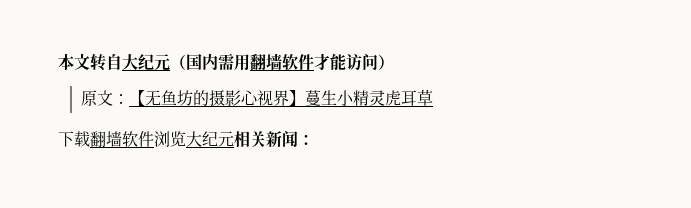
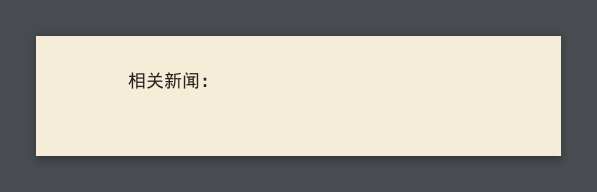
- 本文转自大纪元（国内需用翻墙软件才能访问）
- 原文：【无鱼坊的摄影心视界】蔓生小精灵虎耳草
- 下载翻墙软件浏览大纪元相关新闻：
+ 相关新闻：

